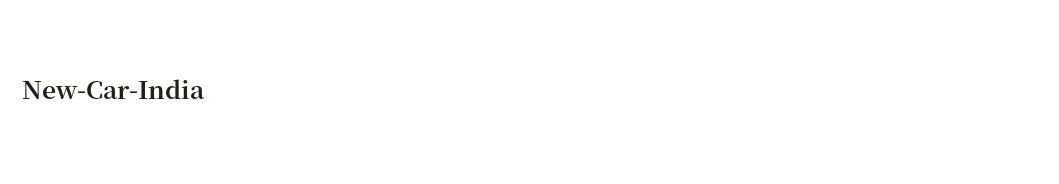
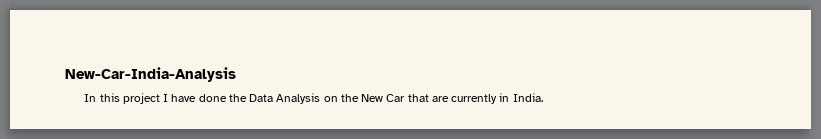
- New-Car-India
+ New-Car-India-Analysis
+ In this project I have done the Data Analysis on the New Car that are currently in India.

